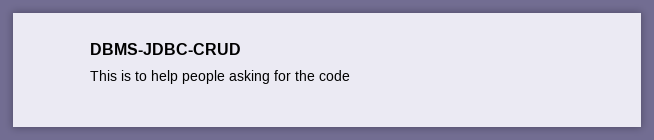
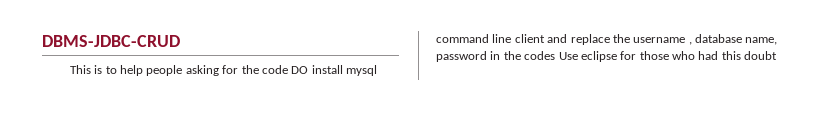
- This is to help people asking for the code
+ This is to help people asking for the code DO install mysql command line client and replace the username , database name, password in the codes Use eclipse for those who had this doubt

